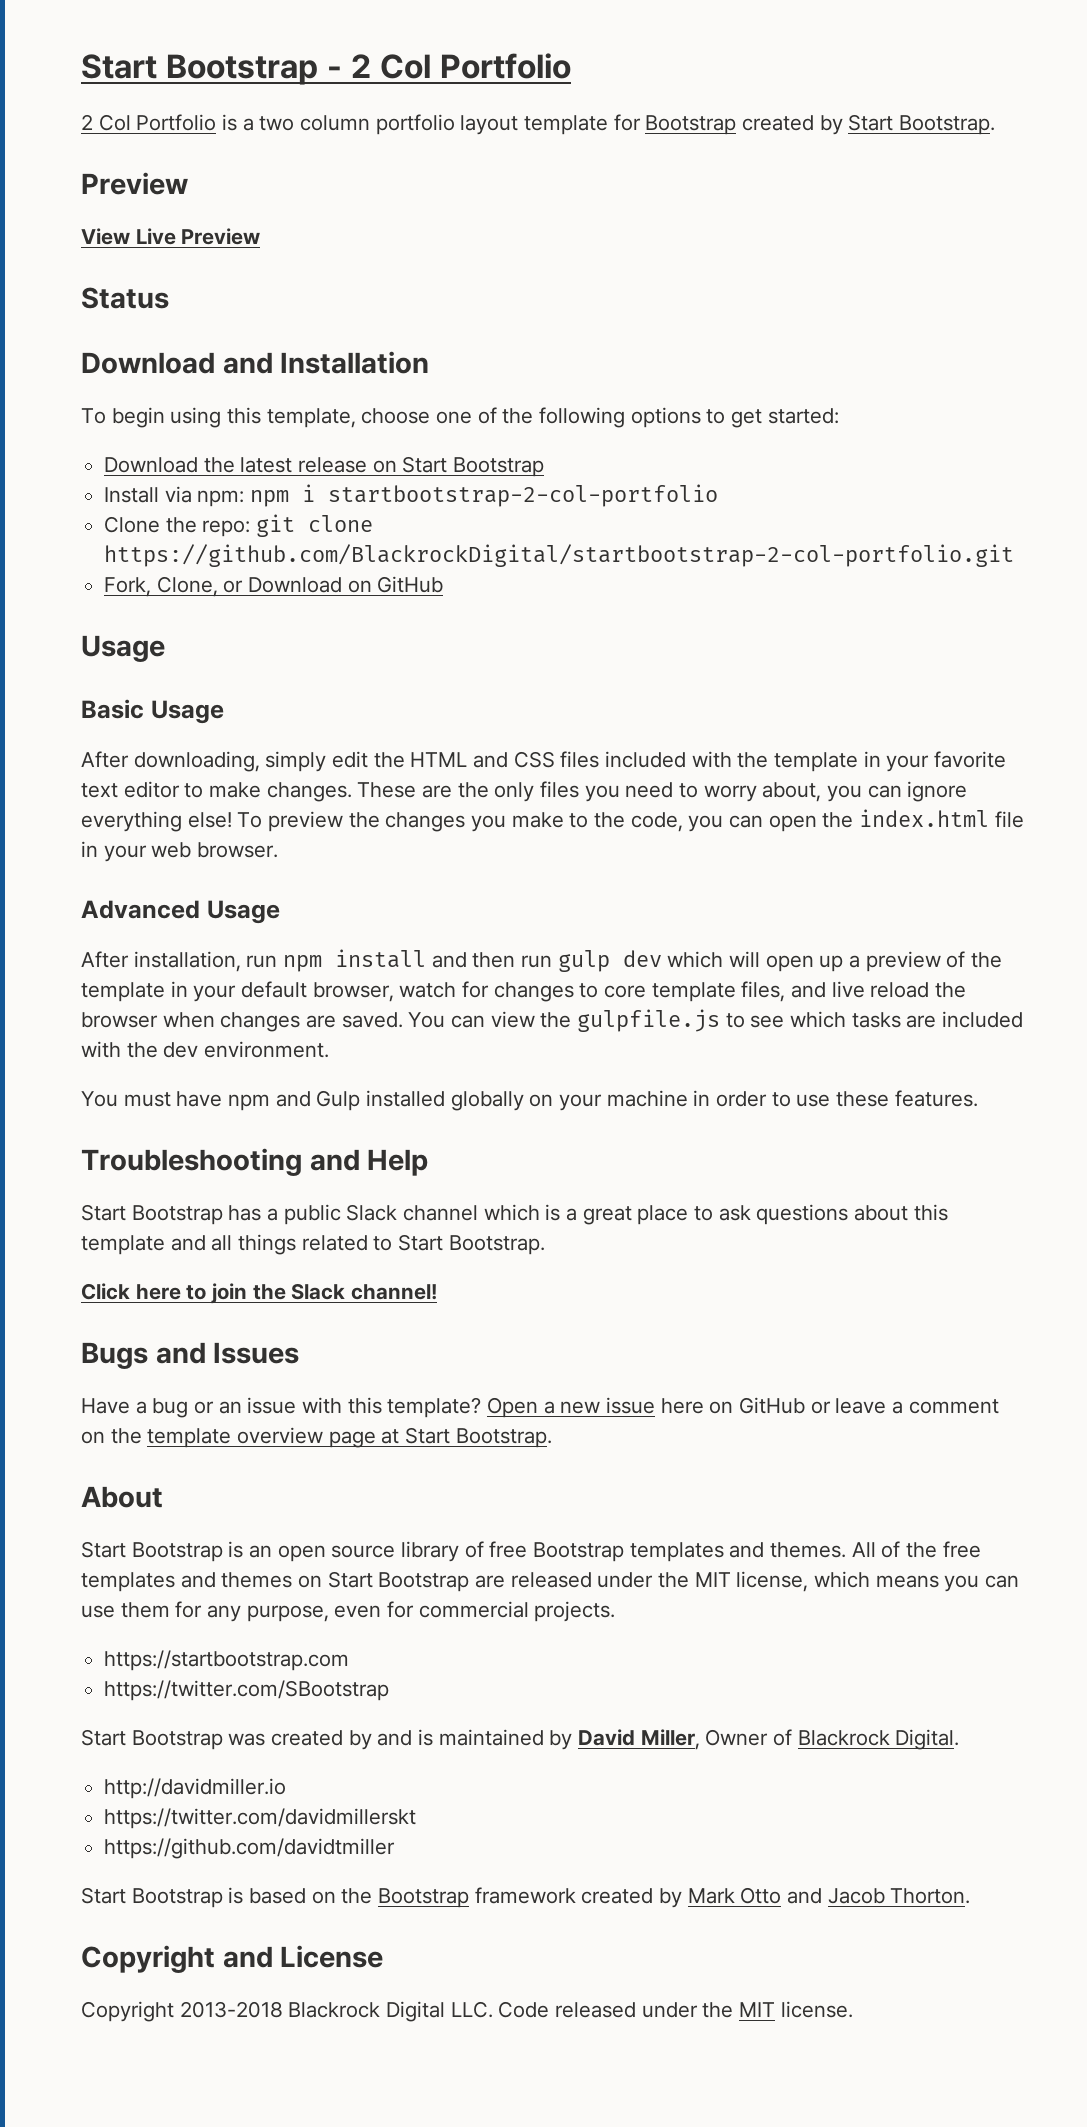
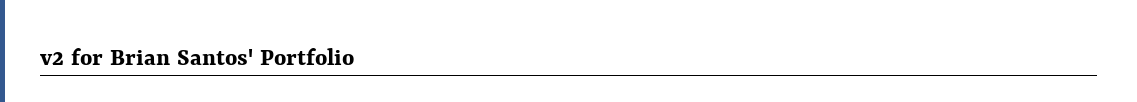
- Start Bootstrap - 2 Col Portfolio
- 2 Col Portfolio is a two column portfolio layout template for Bootstrap created by Start Bootstrap.
- Preview
- View Live Preview
- Status
- Download and Installation
- To begin using this template, choose one of the following options to get started:
- Download the latest release on Start Bootstrap
- Install via npm: npm i startbootstrap-2-col-portfolio
- Clone the repo: git clone https://github.com/BlackrockDigital/startbootstrap-2-col-portfolio.git
- Fork, Clone, or Download on GitHub
- Usage
- Basic Usage
- After downloading, simply edit the HTML and CSS files included with the template in your favorite text editor to make changes. These are the only files you need to worry about, you can ignore everything else! To preview the changes you make to the code, you can open the index.html file in your web browser.
- Advanced Usage
- After installation, run npm install and then run gulp dev which will open up a preview of the template in your default browser, watch for changes to core template files, and live reload the browser when changes are saved. You can view the gulpfile.js to see which tasks are included with the dev environment.
- You must have npm and Gulp installed globally on your machine in order to use these features.
- Troubleshooting and Help
- Start Bootstrap has a public Slack channel which is a great place to ask questions about this template and all things related to Start Bootstrap.
- Click here to join the Slack channel!
- Bugs and Issues
- Have a bug or an issue with this template? Open a new issue here on GitHub or leave a comment on the template overview page at Start Bootstrap.
- About
- Start Bootstrap is an open source library of free Bootstrap templates and themes. All of the free templates and themes on Start Bootstrap are released under the MIT license, which means you can use them for any purpose, even for commercial projects.
- https://startbootstrap.com
- https://twitter.com/SBootstrap
- Start Bootstrap was created by and is maintained by David Miller, Owner of Blackrock Digital.
- http://davidmiller.io
- https://twitter.com/davidmillerskt
- https://github.com/davidtmiller
- Start Bootstrap is based on the Bootstrap framework created by Mark Otto and Jacob Thorton.
- Copyright and License
- Copyright 2013-2018 Blackrock Digital LLC. Code released under the MIT license.
+ v2 for Brian Santos' Portfolio

